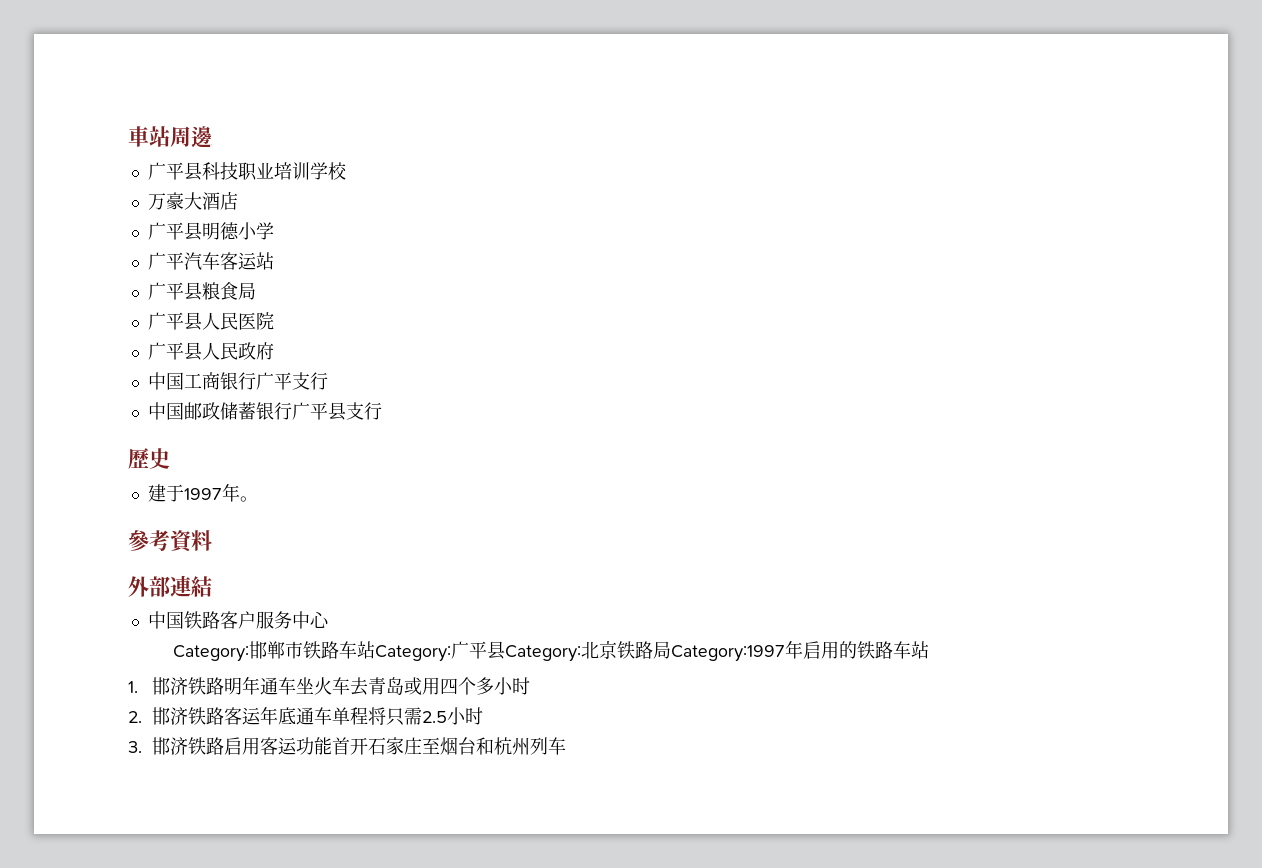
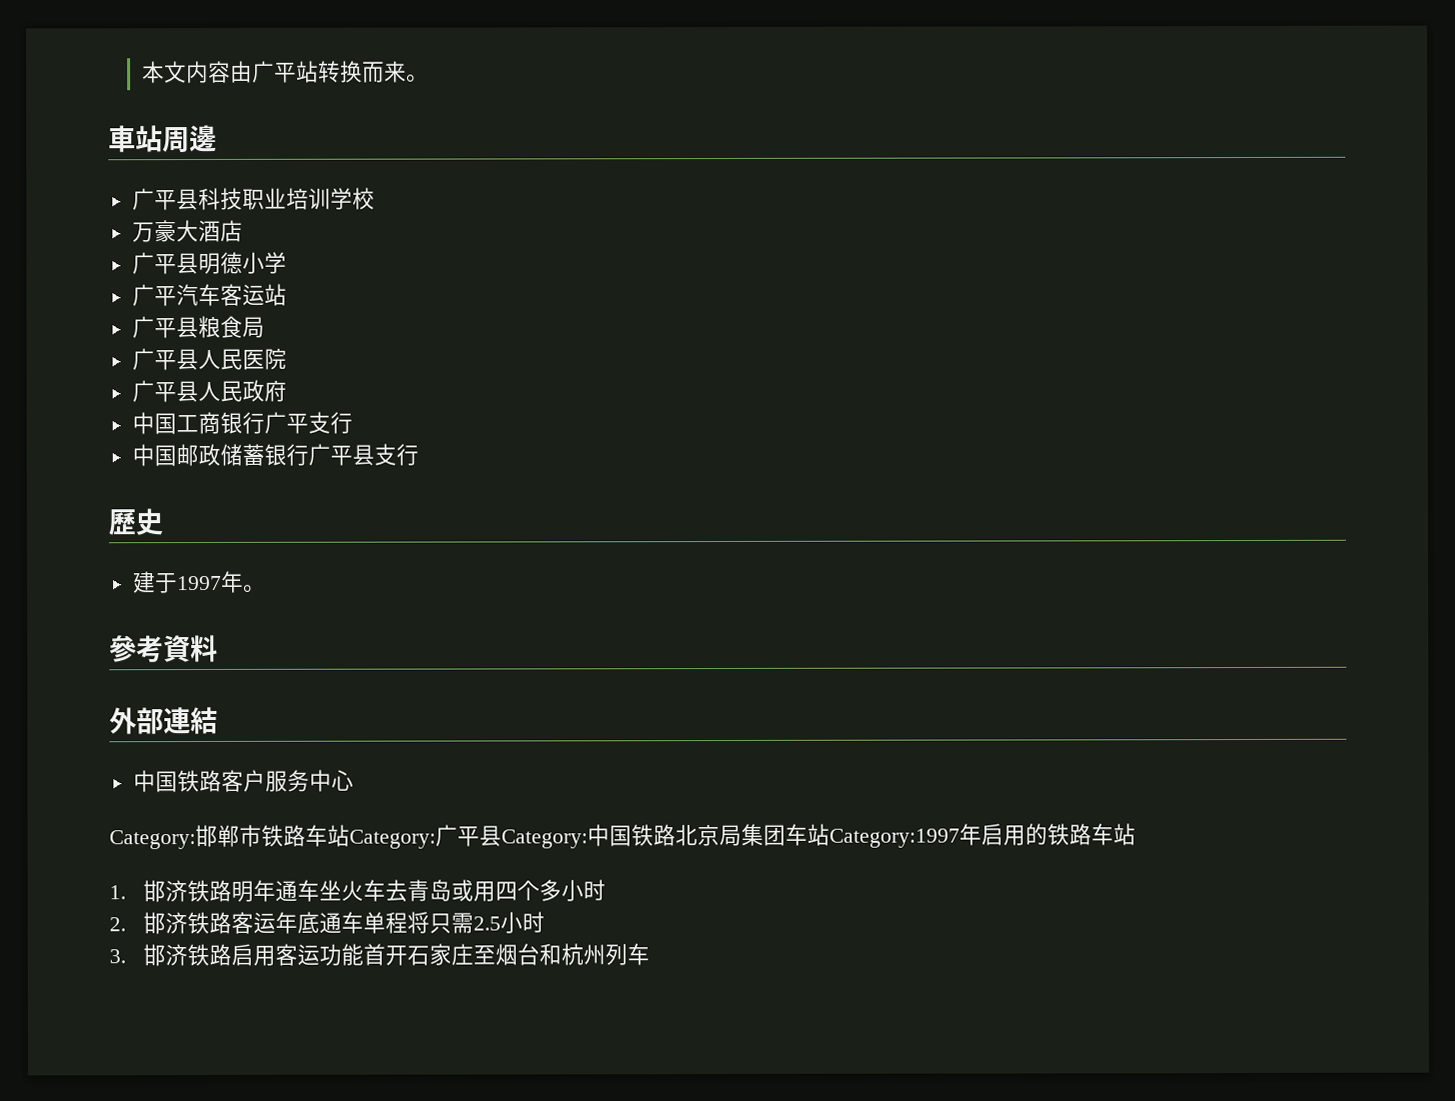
+ 本文内容由广平站转换而来。
- Category:邯郸市铁路车站Category:广平县Category:北京铁路局Category:1997年启用的铁路车站
+ Category:邯郸市铁路车站Category:广平县Category:中国铁路北京局集团车站Category:1997年启用的铁路车站

